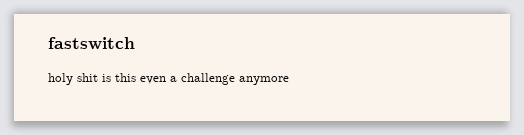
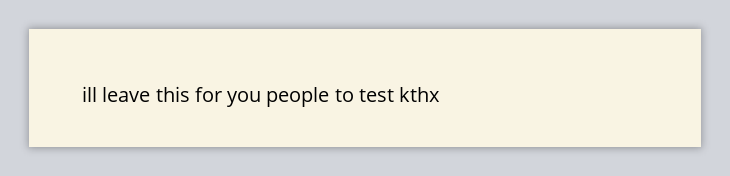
- fastswitch
- holy shit is this even a challenge anymore
+ ill leave this for you people to test kthx

